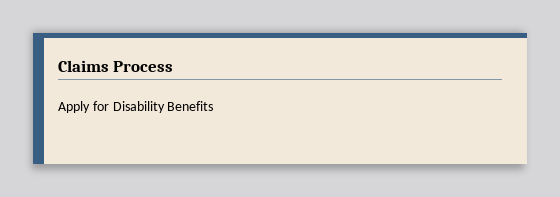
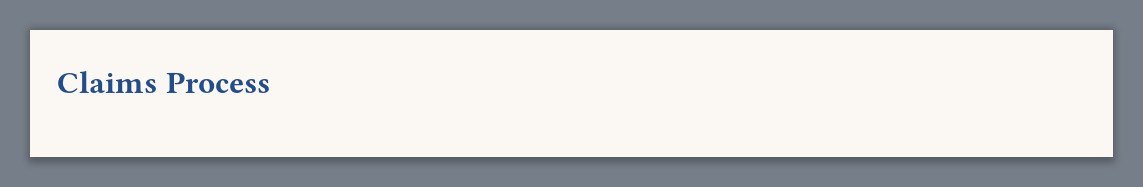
- Apply for Disability Benefits

